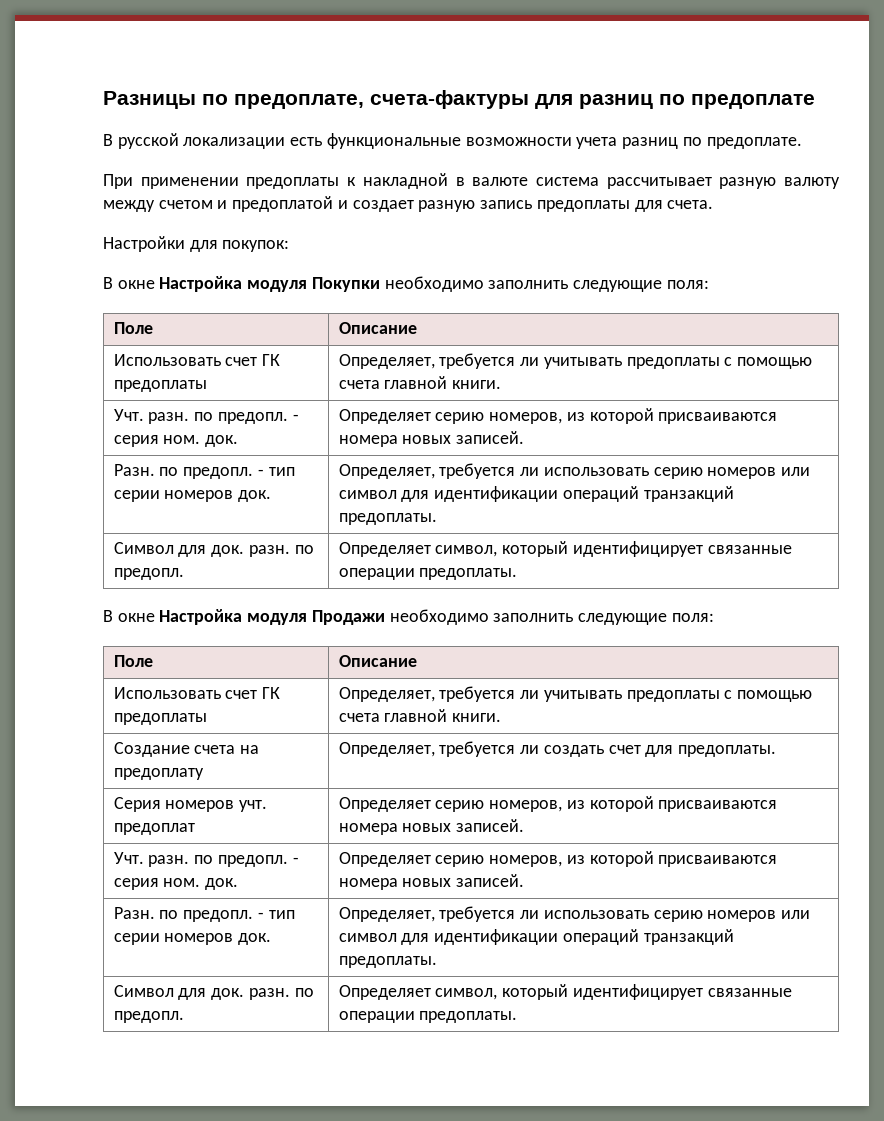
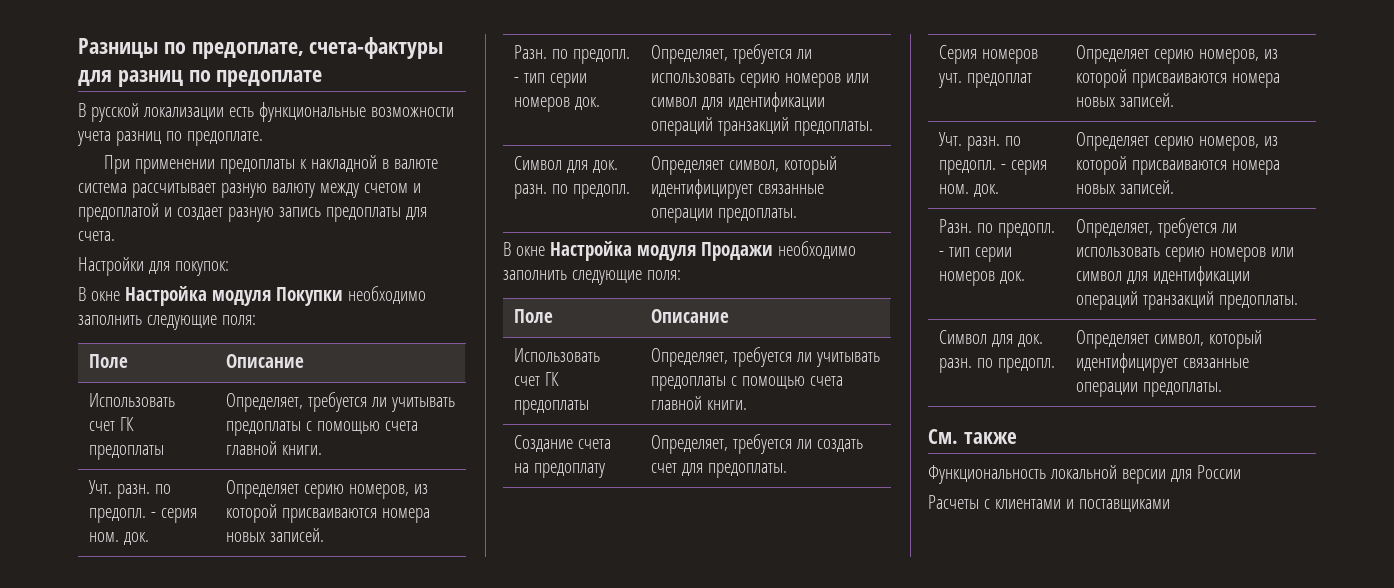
+ См. также
+ Функциональность локальной версии для России
+ Расчеты с клиентами и поставщиками

